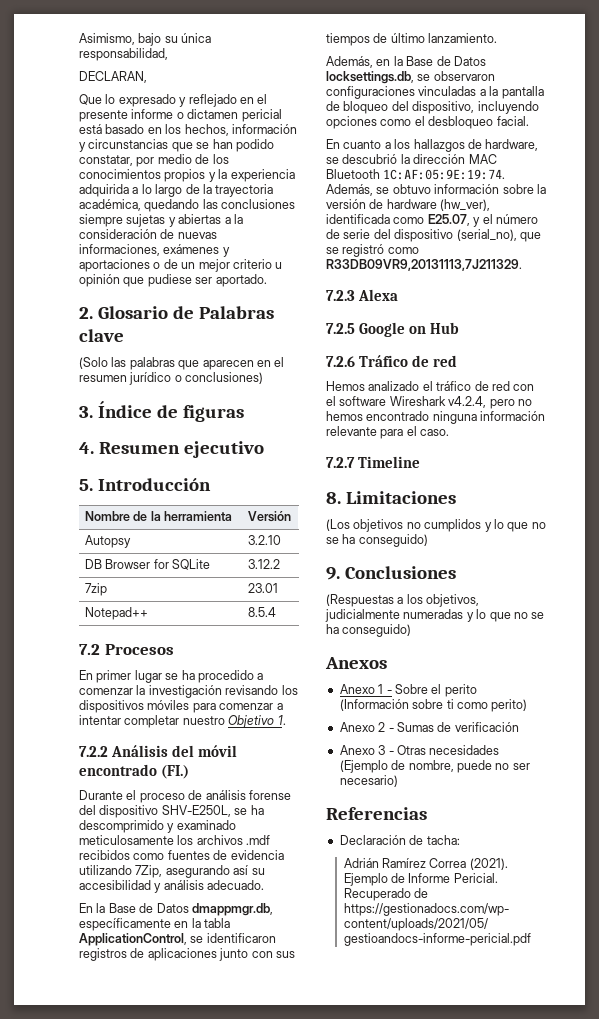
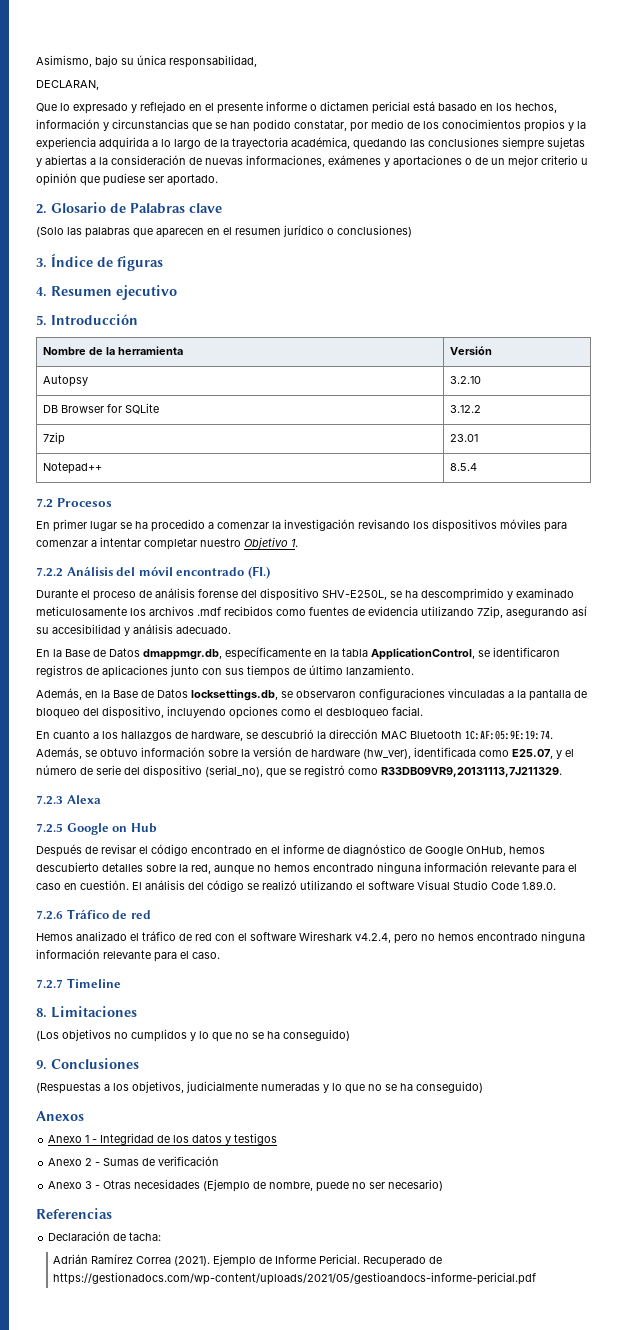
+ Después de revisar el código encontrado en el informe de diagnóstico de Google OnHub, hemos descubierto detalles sobre la red, aunque no hemos encontrado ninguna información relevante para el caso en cuestión. El análisis del código se realizó utilizando el software Visual Studio Code 1.89.0.
- Anexo 1 - Sobre el perito (Información sobre ti como perito)
+ Anexo 1 - Integridad de los datos y testigos

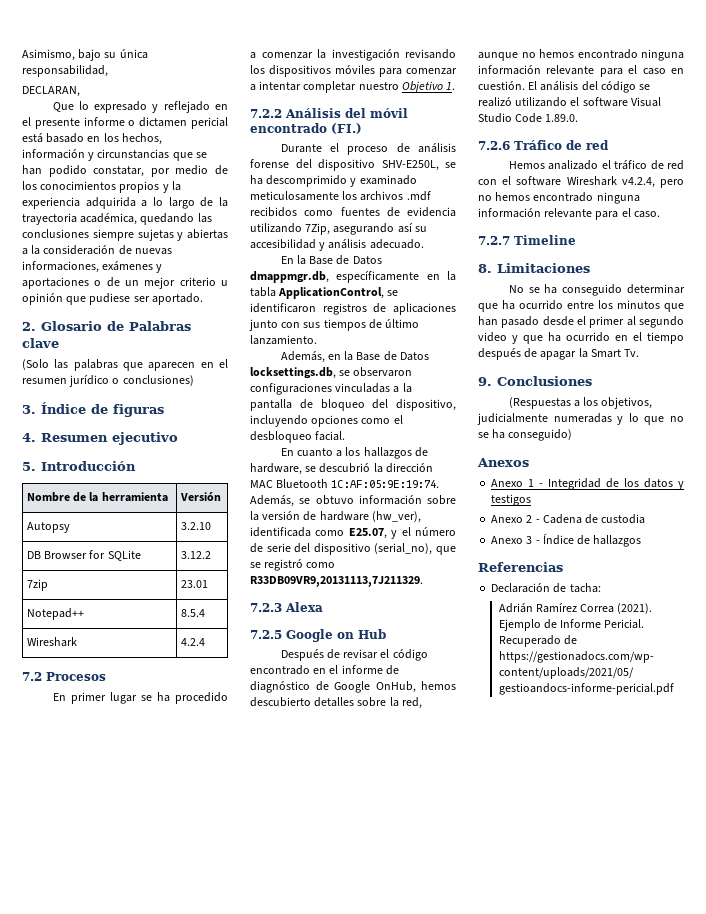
+ Wireshark | 4.2.4
- (Los objetivos no cumplidos y lo que no se ha conseguido)
+ No se ha conseguido determinar que ha ocurrido entre los minutos que han pasado desde el primer al segundo video y que ha ocurrido en el tiempo después de apagar la Smart Tv.
- Anexo 2 - Sumas de verificación
+ Anexo 2 - Cadena de custodia
- Anexo 3 - Otras necesidades (Ejemplo de nombre, puede no ser necesario)
+ Anexo 3 - Índice de hallazgos

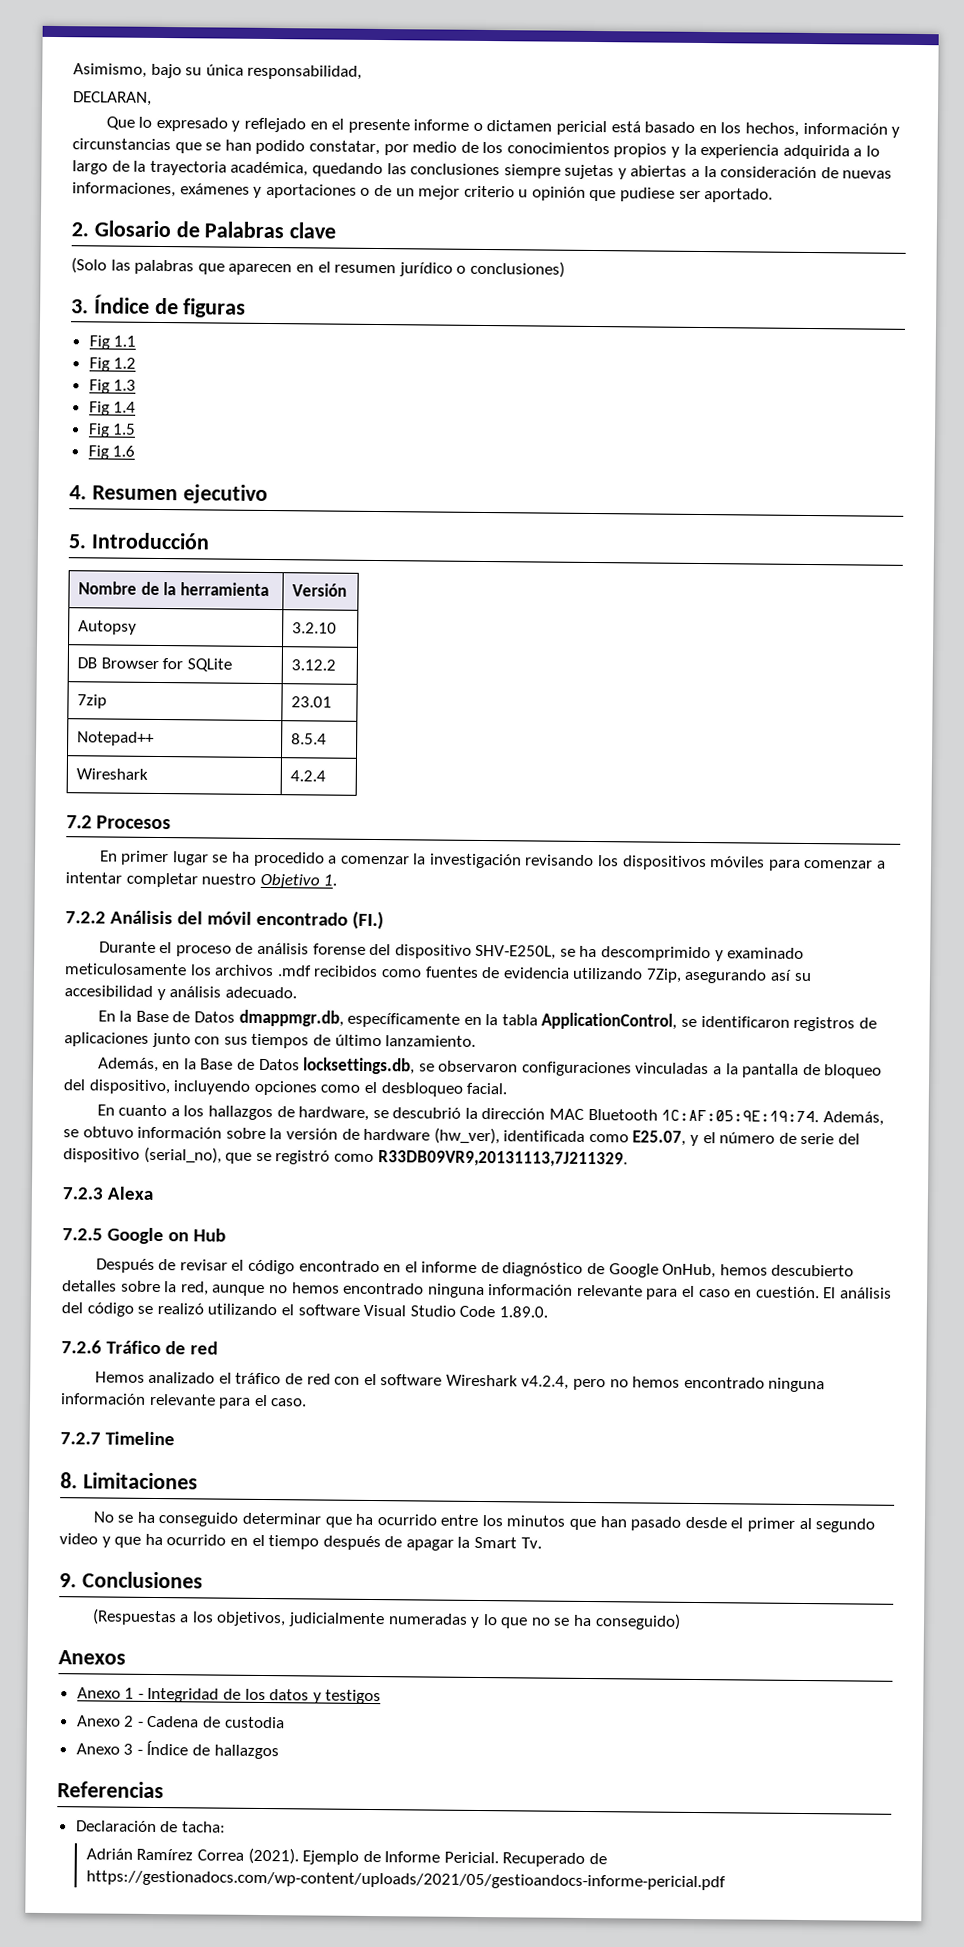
+ Fig 1.1
+ Fig 1.2
+ Fig 1.3
+ Fig 1.4
+ Fig 1.5
+ Fig 1.6

